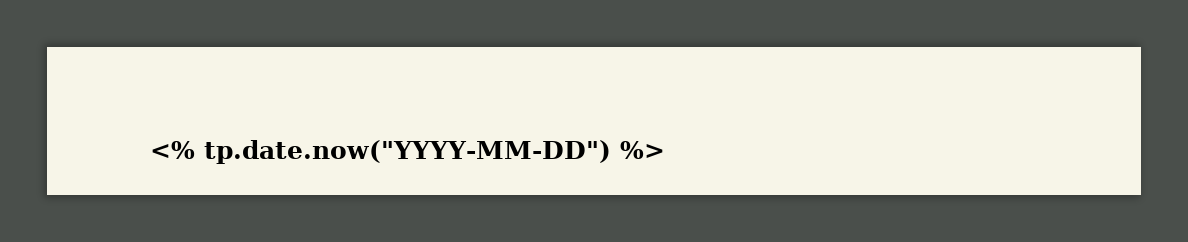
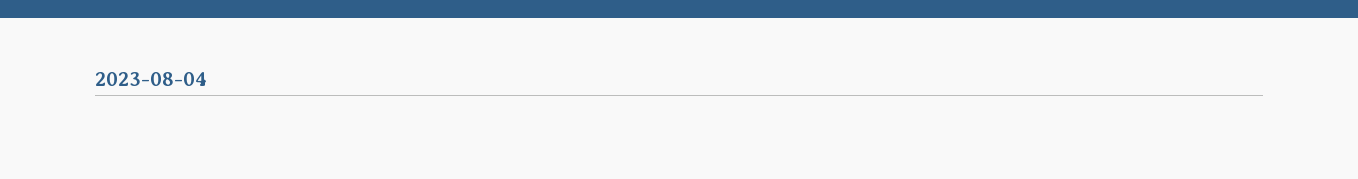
- <% tp.date.now("YYYY-MM-DD") %>
+ 2023-08-04

